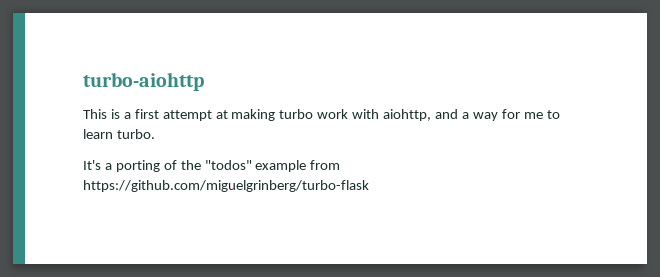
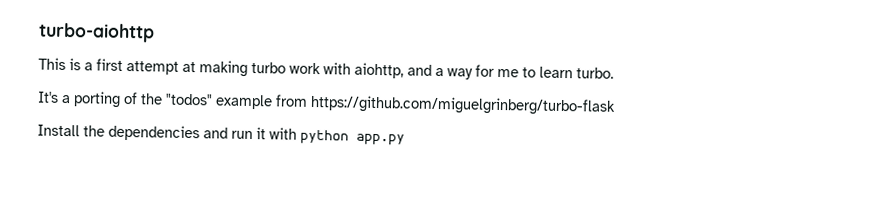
+ Install the dependencies and run it with python app.py

